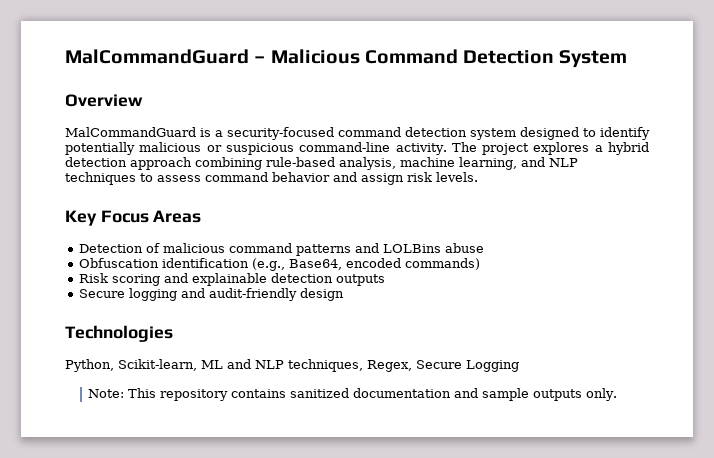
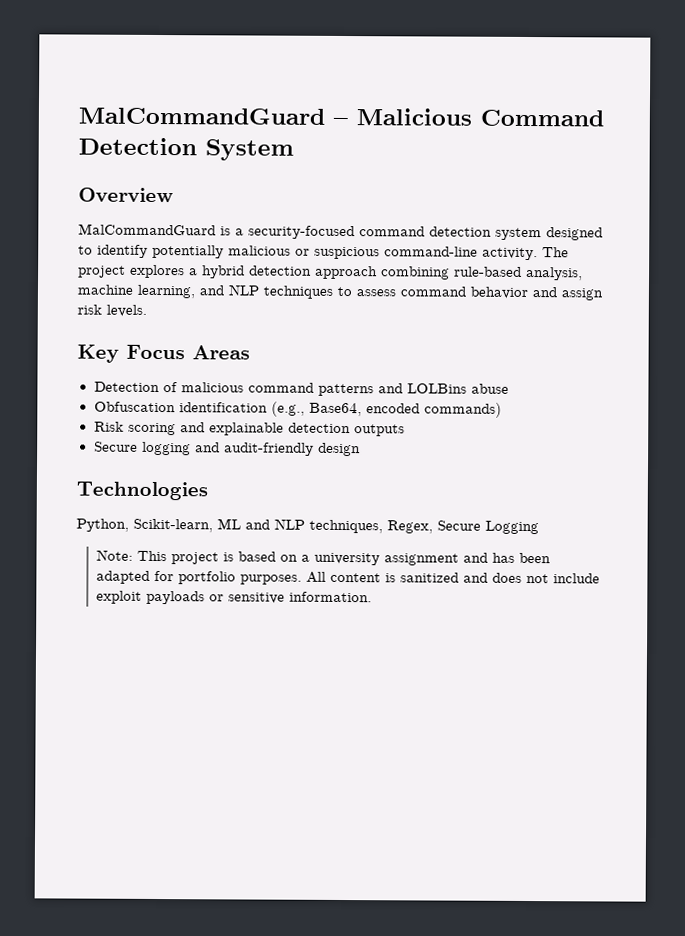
- Note: This repository contains sanitized documentation and sample outputs only.
+ Note: This project is based on a university assignment and has been adapted for portfolio purposes. All content is sanitized and does not include exploit payloads or sensitive information.

